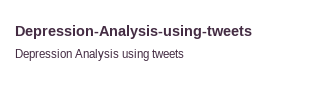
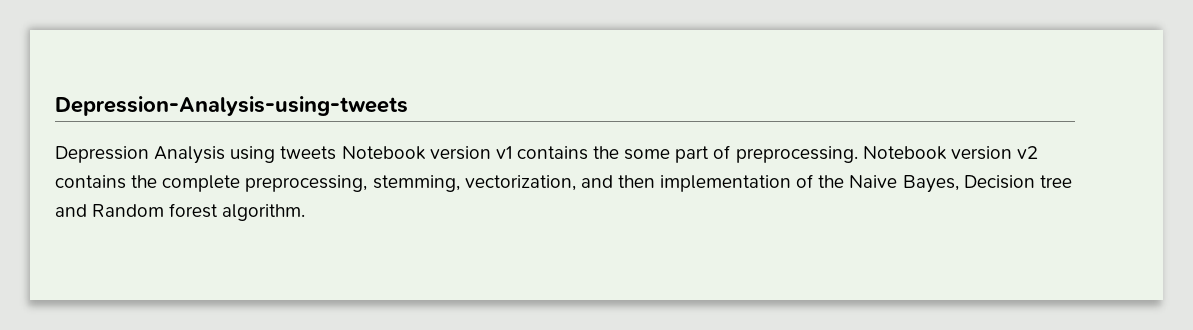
- Depression Analysis using tweets
+ Depression Analysis using tweets Notebook version v1 contains the some part of preprocessing. Notebook version v2 contains the complete preprocessing, stemming, vectorization, and then implementation of the Naive Bayes, Decision tree and Random forest algorithm.

